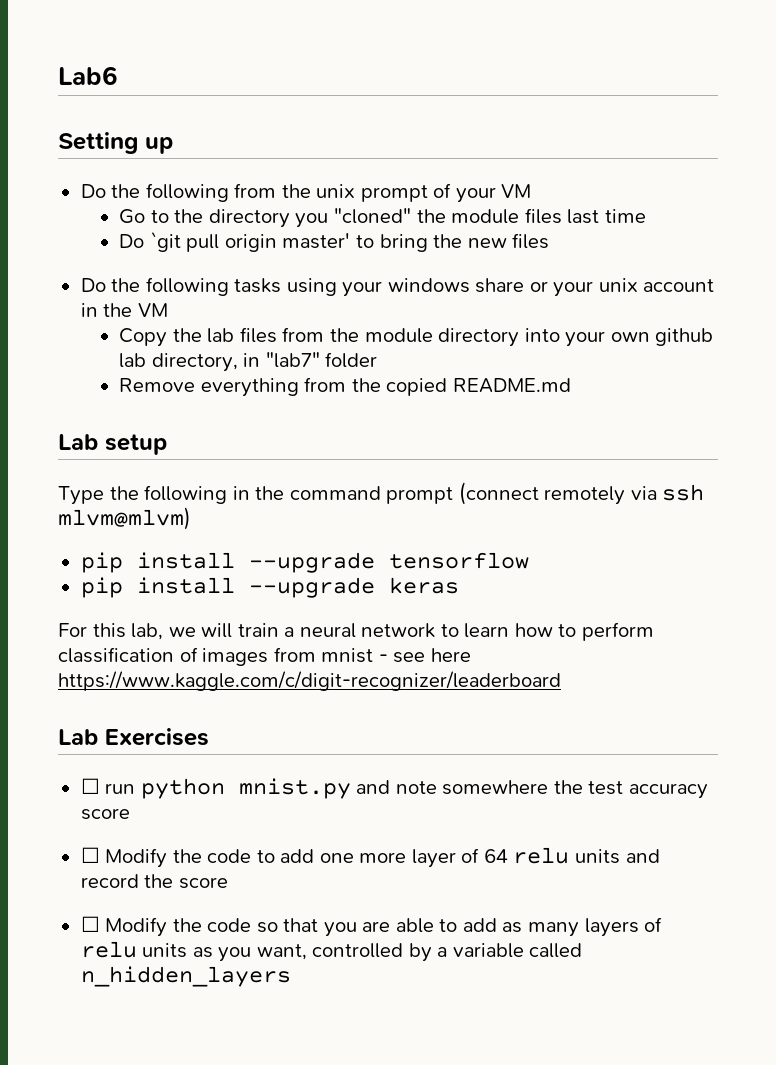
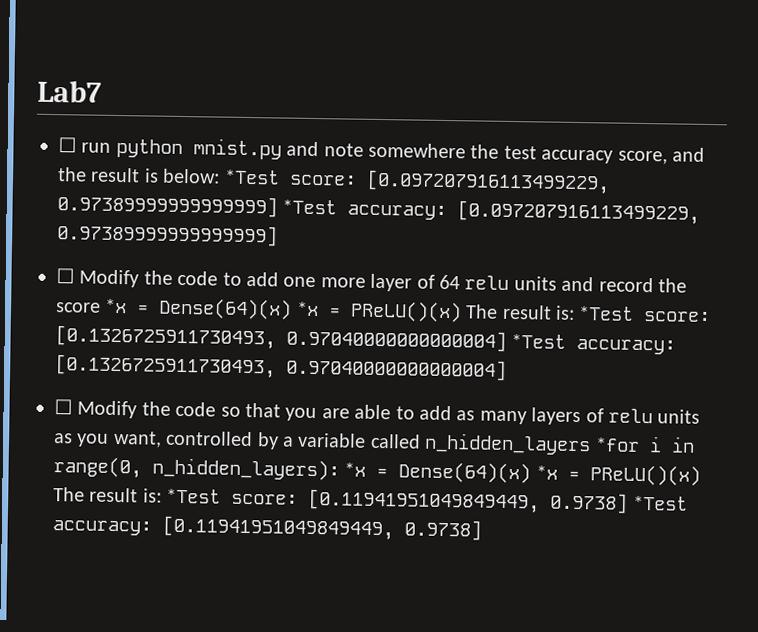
- Lab6
- Setting up
- Do the following from the unix prompt of your VM
- Go to the directory you "cloned" the module files last time
- Do `git pull origin master' to bring the new files
- Do the following tasks using your windows share or your unix account in the VM
- Copy the lab files from the module directory into your own github lab directory, in "lab7" folder
- Remove everything from the copied README.md
- Lab setup
- Type the following in the command prompt (connect remotely via ssh mlvm@mlvm)
- pip install --upgrade tensorflow
- pip install --upgrade keras
- For this lab, we will train a neural network to learn how to perform classification of images from mnist - see here https://www.kaggle.com/c/digit-recognizer/leaderboard
- Lab Exercises
+ Lab7
- ☐ run python mnist.py and note somewhere the test accuracy score
+ ☐ run python mnist.py and note somewhere the test accuracy score, and the result is below: *Test score: [0.097207916113499229, 0.97389999999999999] *Test accuracy: [0.097207916113499229, 0.97389999999999999]
- ☐ Modify the code to add one more layer of 64 relu units and record the score
+ ☐ Modify the code to add one more layer of 64 relu units and record the score *x = Dense(64)(x) *x = PReLU()(x) The result is: *Test score: [0.1326725911730493, 0.97040000000000004] *Test accuracy: [0.1326725911730493, 0.97040000000000004]
- ☐ Modify the code so that you are able to add as many layers of relu units as you want, controlled by a variable called n_hidden_layers
+ ☐ Modify the code so that you are able to add as many layers of relu units as you want, controlled by a variable called n_hidden_layers *for i in range(0, n_hidden_layers): *x = Dense(64)(x) *x = PReLU()(x) The result is: *Test score: [0.11941951049849449, 0.9738] *Test accuracy: [0.11941951049849449, 0.9738]

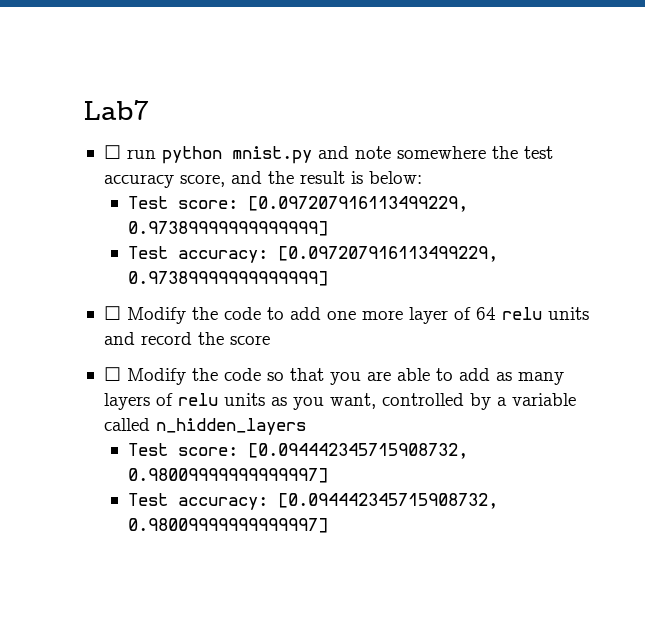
- ☐ run python mnist.py and note somewhere the test accuracy score, and the result is below: *Test score: [0.097207916113499229, 0.97389999999999999] *Test accuracy: [0.097207916113499229, 0.97389999999999999]
+ ☐ run python mnist.py and note somewhere the test accuracy score, and the result is below:
+ Test score: [0.097207916113499229, 0.97389999999999999]
+ Test accuracy: [0.097207916113499229, 0.97389999999999999]
- ☐ Modify the code to add one more layer of 64 relu units and record the score *x = Dense(64)(x) *x = PReLU()(x) The result is: *Test score: [0.1326725911730493, 0.97040000000000004] *Test accuracy: [0.1326725911730493, 0.97040000000000004]
+ ☐ Modify the code to add one more layer of 64 relu units and record the score
- ☐ Modify the code so that you are able to add as many layers of relu units as you want, controlled by a variable called n_hidden_layers *for i in range(0, n_hidden_layers): *x = Dense(64)(x) *x = PReLU()(x) The result is: *Test score: [0.11941951049849449, 0.9738] *Test accuracy: [0.11941951049849449, 0.9738]
+ ☐ Modify the code so that you are able to add as many layers of relu units as you want, controlled by a variable called n_hidden_layers
+ Test score: [0.094442345715908732, 0.98009999999999997]
+ Test accuracy: [0.094442345715908732, 0.98009999999999997]

